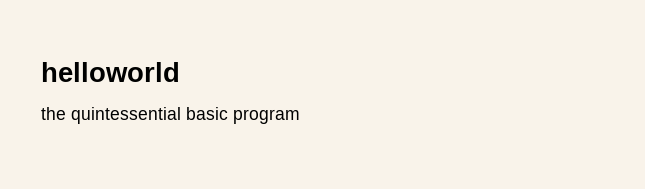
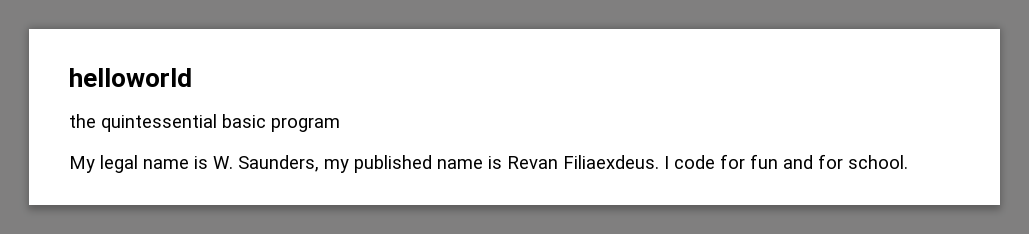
+ My legal name is W. Saunders, my published name is Revan Filiaexdeus. I code for fun and for school.

